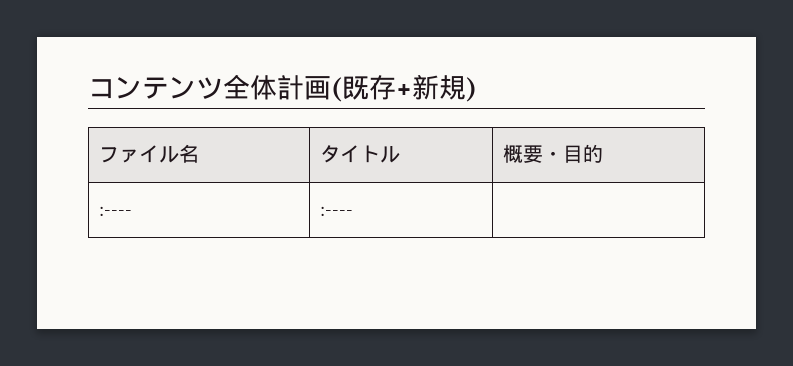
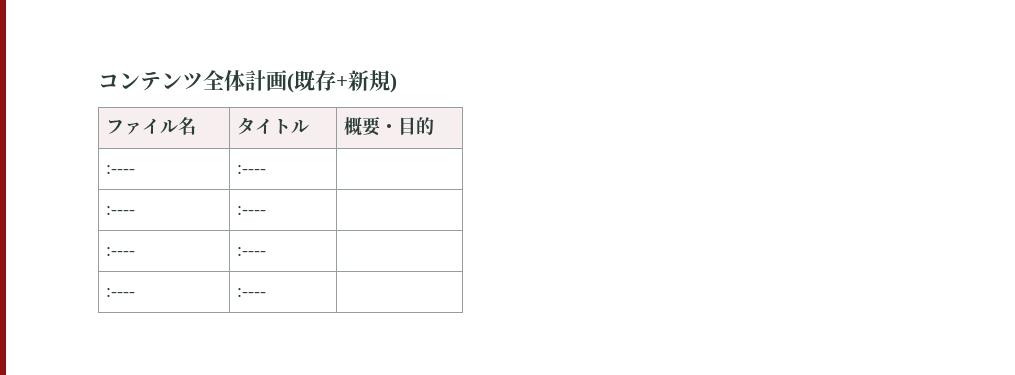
  ファイル名 | タイトル | 概要・目的
+ :---- | :---- |
+ :---- | :---- |
+ :---- | :---- |

